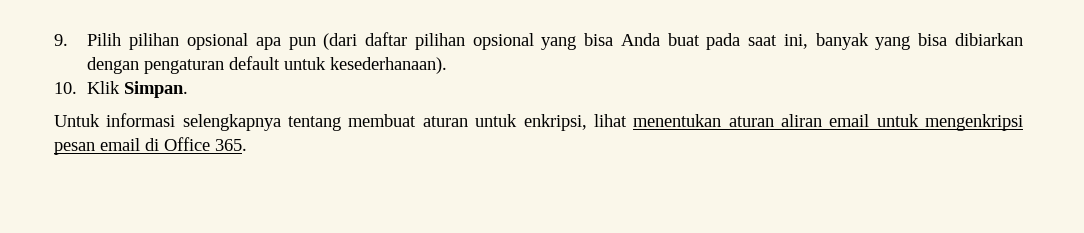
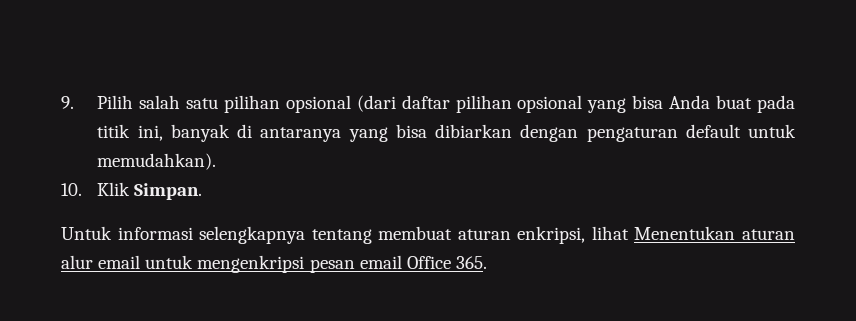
- 9. Pilih pilihan opsional apa pun (dari daftar pilihan opsional yang bisa Anda buat pada saat ini, banyak yang bisa dibiarkan dengan pengaturan default untuk kesederhanaan).
+ 9. Pilih salah satu pilihan opsional (dari daftar pilihan opsional yang bisa Anda buat pada titik ini, banyak di antaranya yang bisa dibiarkan dengan pengaturan default untuk memudahkan).
- Untuk informasi selengkapnya tentang membuat aturan untuk enkripsi, lihat menentukan aturan aliran email untuk mengenkripsi pesan email di Office 365.
+ Untuk informasi selengkapnya tentang membuat aturan enkripsi, lihat Menentukan aturan alur email untuk mengenkripsi pesan email Office 365.

